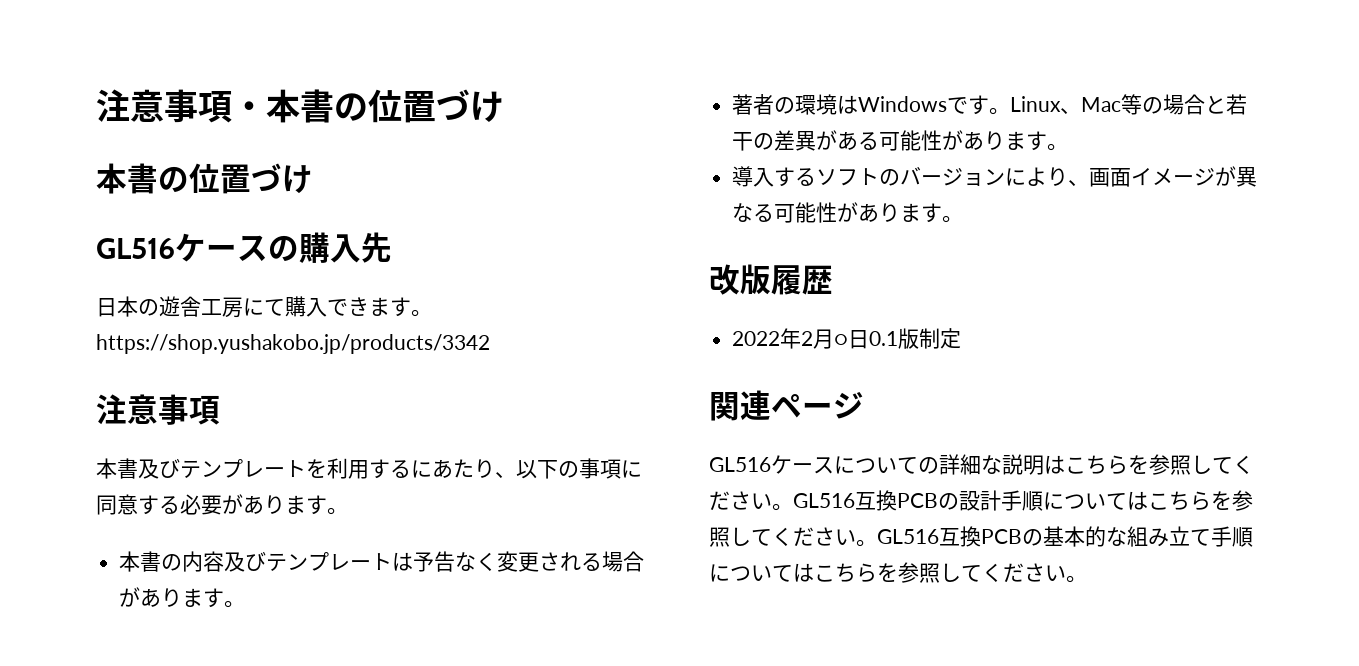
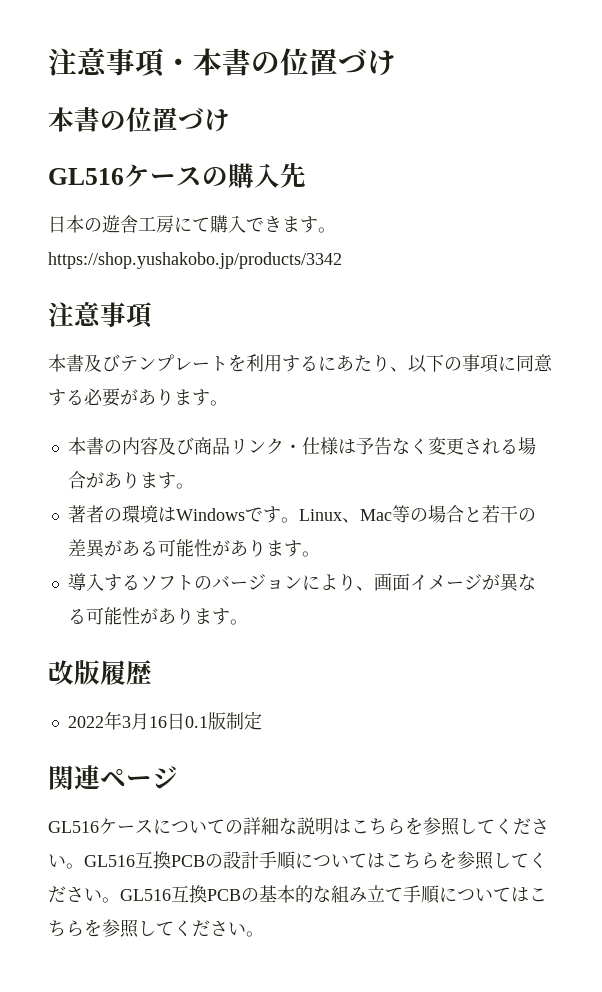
- 本書の内容及びテンプレートは予告なく変更される場合があります。
+ 本書の内容及び商品リンク・仕様は予告なく変更される場合があります。
- 2022年2月○日0.1版制定
+ 2022年3月16日0.1版制定

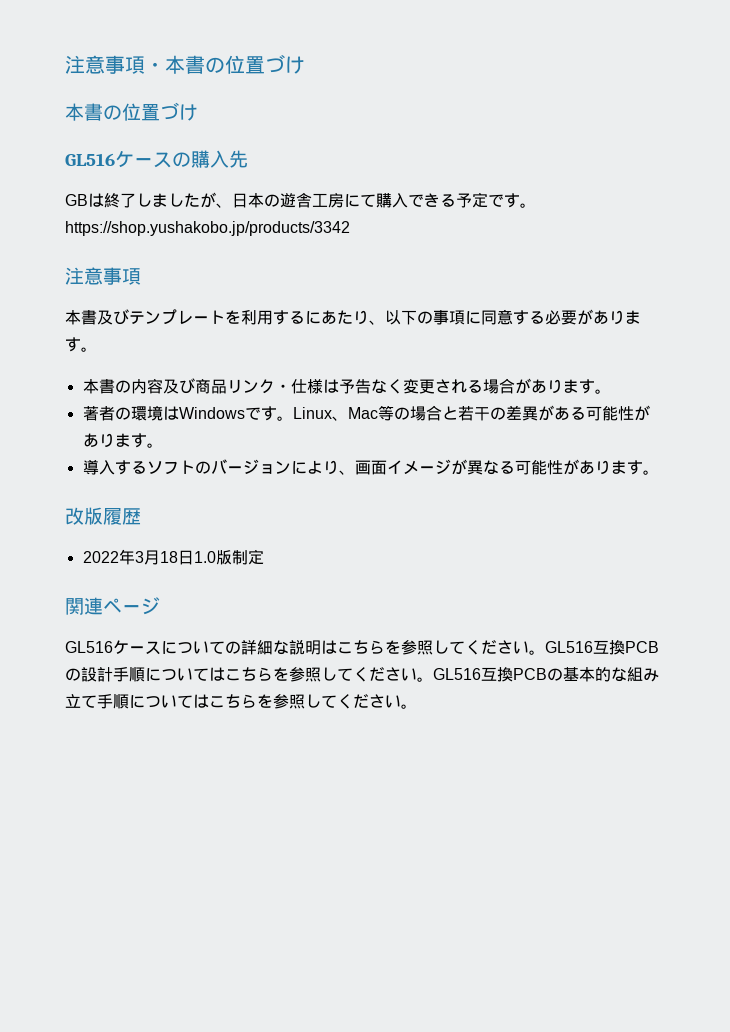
- 日本の遊舎工房にて購入できます。https://shop.yushakobo.jp/products/3342
+ GBは終了しましたが、日本の遊舎工房にて購入できる予定です。https://shop.yushakobo.jp/products/3342
- 2022年3月16日0.1版制定
+ 2022年3月18日1.0版制定

